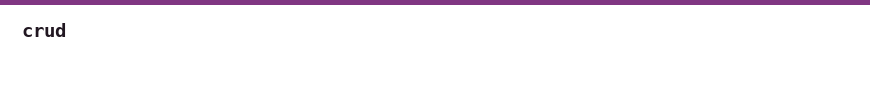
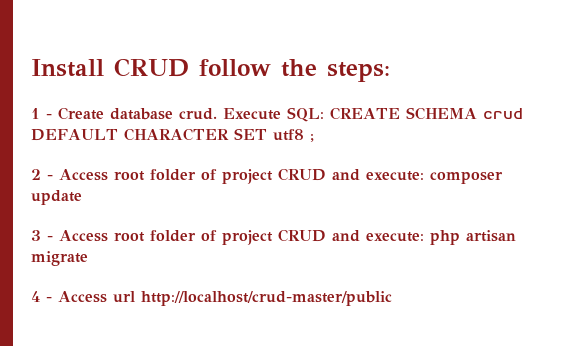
- crud
+ Install CRUD follow the steps:
+ 1 - Create database crud. Execute SQL: CREATE SCHEMA crud DEFAULT CHARACTER SET utf8 ;
+ 2 - Access root folder of project CRUD and execute: composer update
+ 3 - Access root folder of project CRUD and execute: php artisan migrate
+ 4 - Access url http://localhost/crud-master/public

